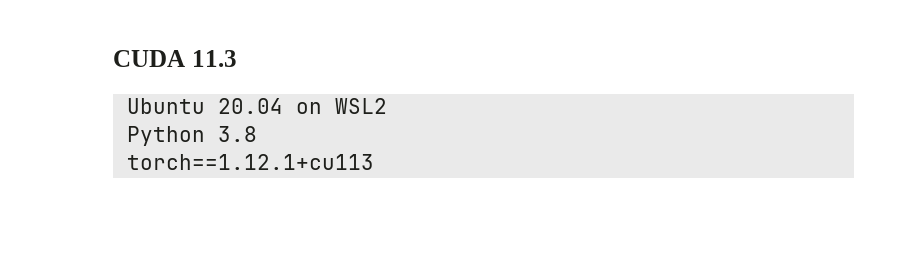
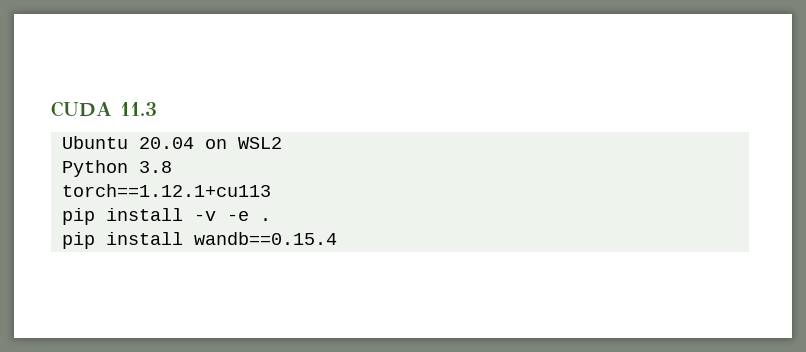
+ pip install -v -e .
+ pip install wandb==0.15.4

